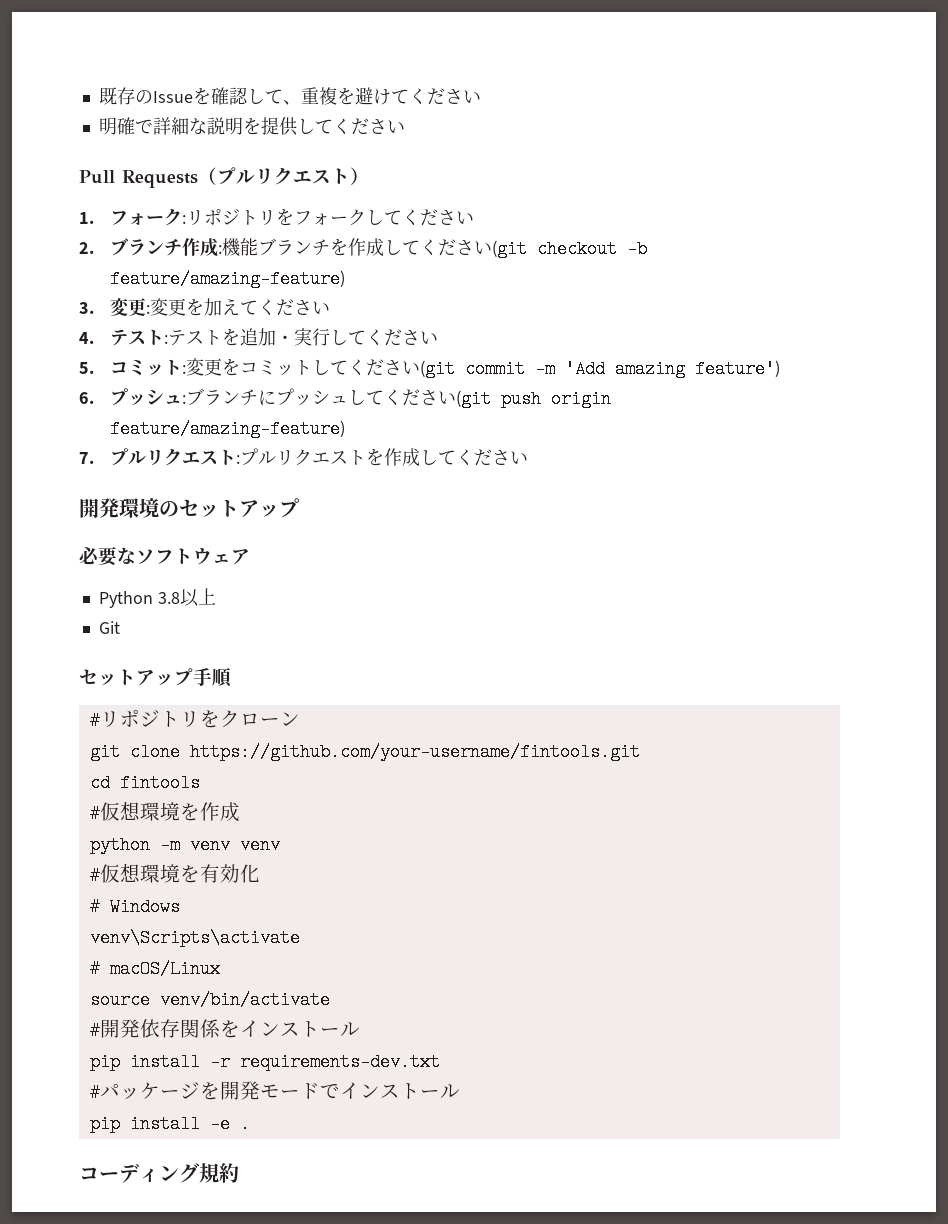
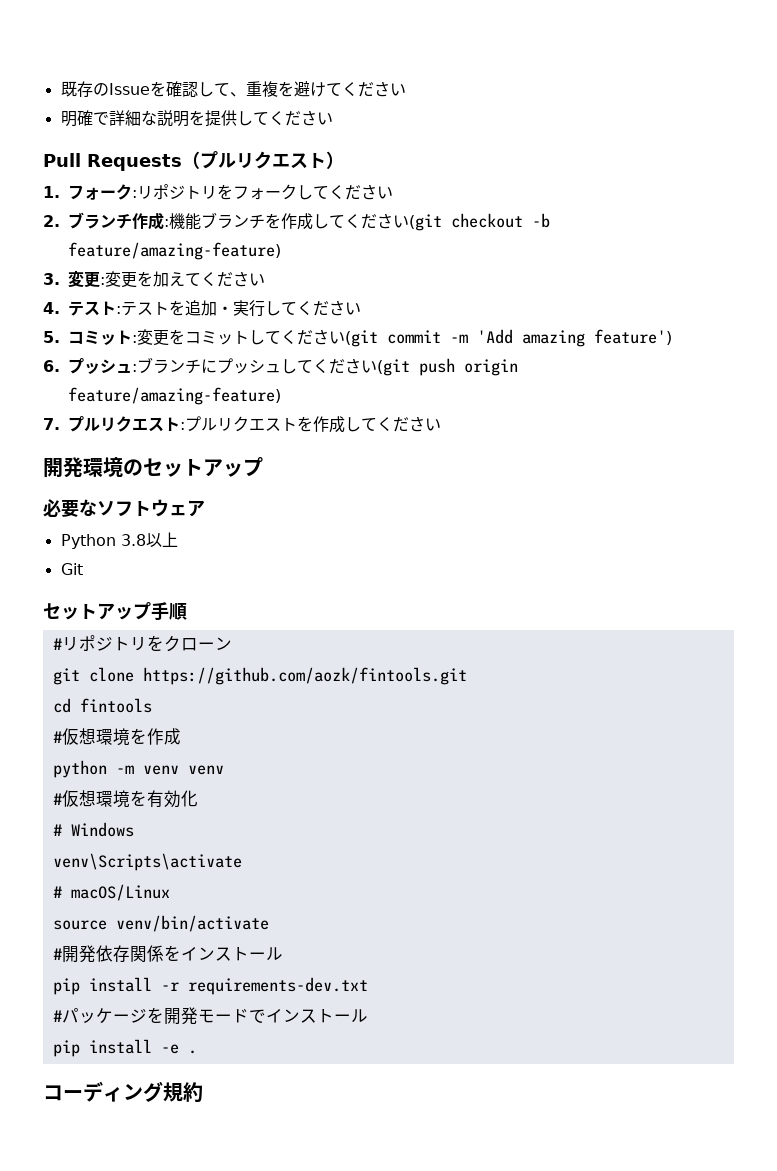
- git clone https://github.com/your-username/fintools.git
+ git clone https://github.com/aozk/fintools.git

